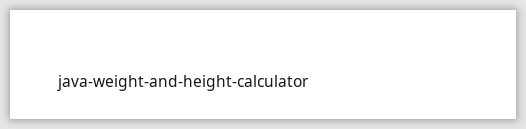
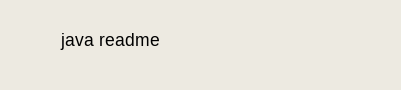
- java-weight-and-height-calculator
+ java readme

